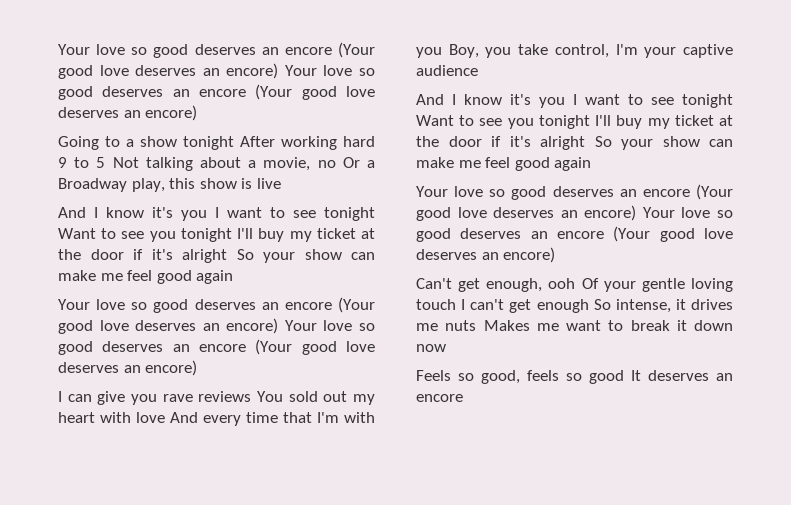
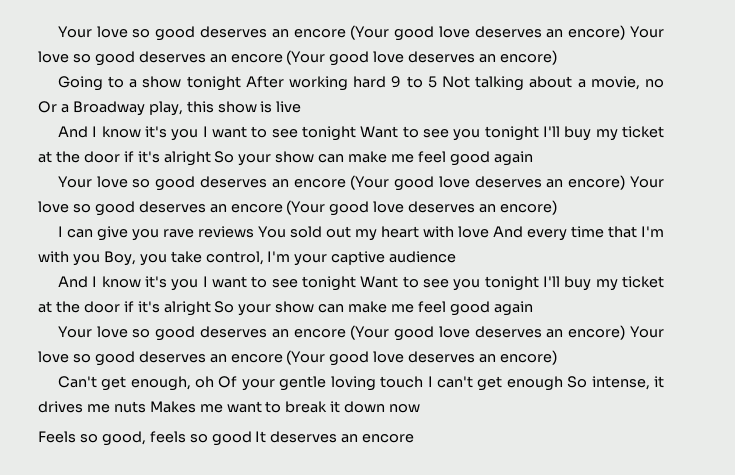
- Can't get enough, ooh Of your gentle loving touch I can't get enough So intense, it drives me nuts Makes me want to break it down now
+ Can't get enough, oh Of your gentle loving touch I can't get enough So intense, it drives me nuts Makes me want to break it down now

